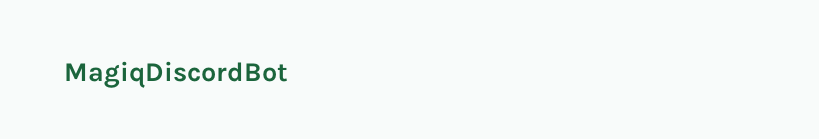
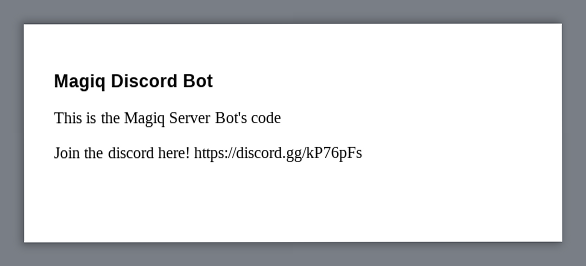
- MagiqDiscordBot
+ Magiq Discord Bot
+ This is the Magiq Server Bot's code
+ Join the discord here! https://discord.gg/kP76pFs

